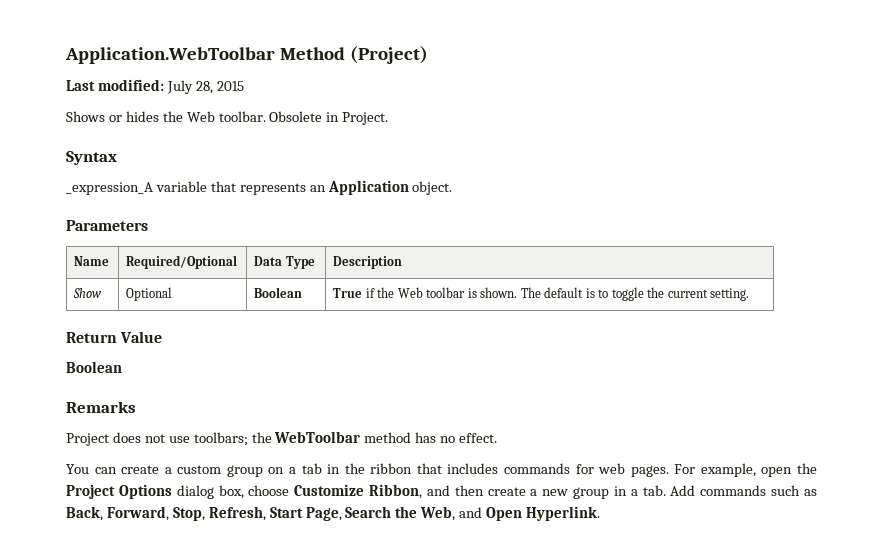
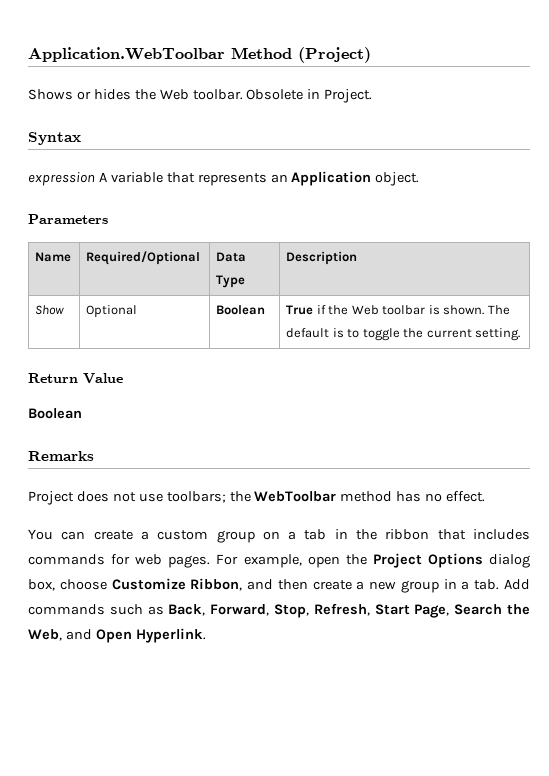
- Last modified: July 28, 2015
- _expression_A variable that represents an Application object.
+ expression A variable that represents an Application object.

